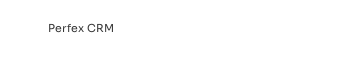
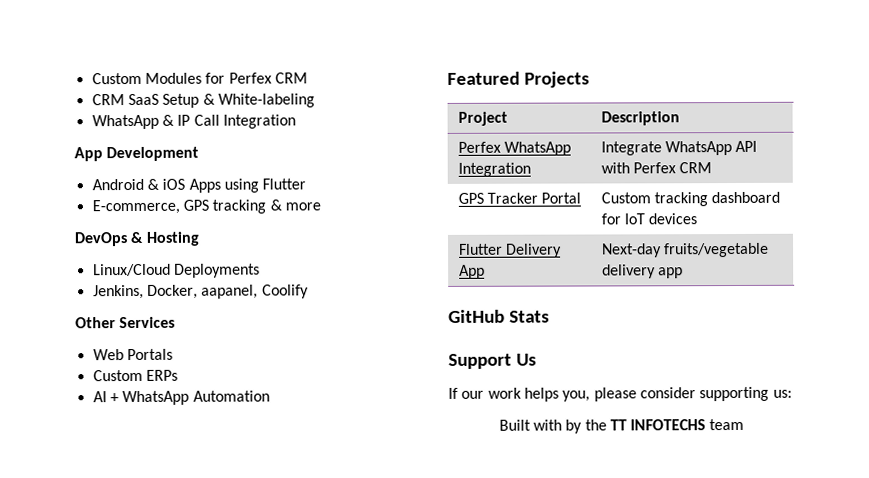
- Perfex CRM
+ Custom Modules for Perfex CRM
+ CRM SaaS Setup & White-labeling
+ WhatsApp & IP Call Integration
+ App Development
+ Android & iOS Apps using Flutter
+ E-commerce, GPS tracking & more
+ DevOps & Hosting
+ Linux/Cloud Deployments
+ Jenkins, Docker, aapanel, Coolify
+ Other Services
+ Web Portals
+ Custom ERPs
+ AI + WhatsApp Automation
+ Featured Projects
+ Project | Description
+ Perfex WhatsApp Integration | Integrate WhatsApp API with Perfex CRM
+ GPS Tracker Portal | Custom tracking dashboard for IoT devices
+ Flutter Delivery App | Next-day fruits/vegetable delivery app
+ GitHub Stats
+ Support Us
+ If our work helps you, please consider supporting us:
+ Built with by the TT INFOTECHS team

